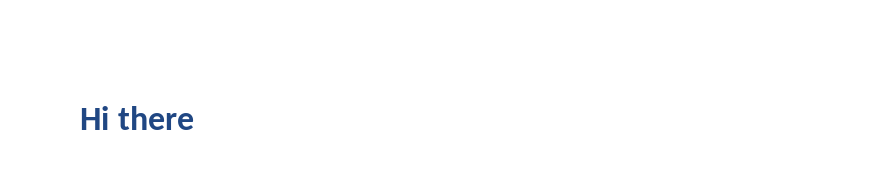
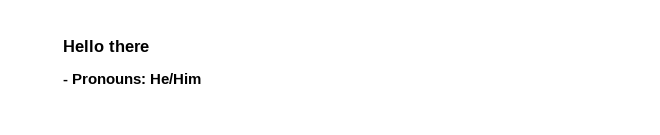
- Hi there
+ Hello there
+ - Pronouns: He/Him

